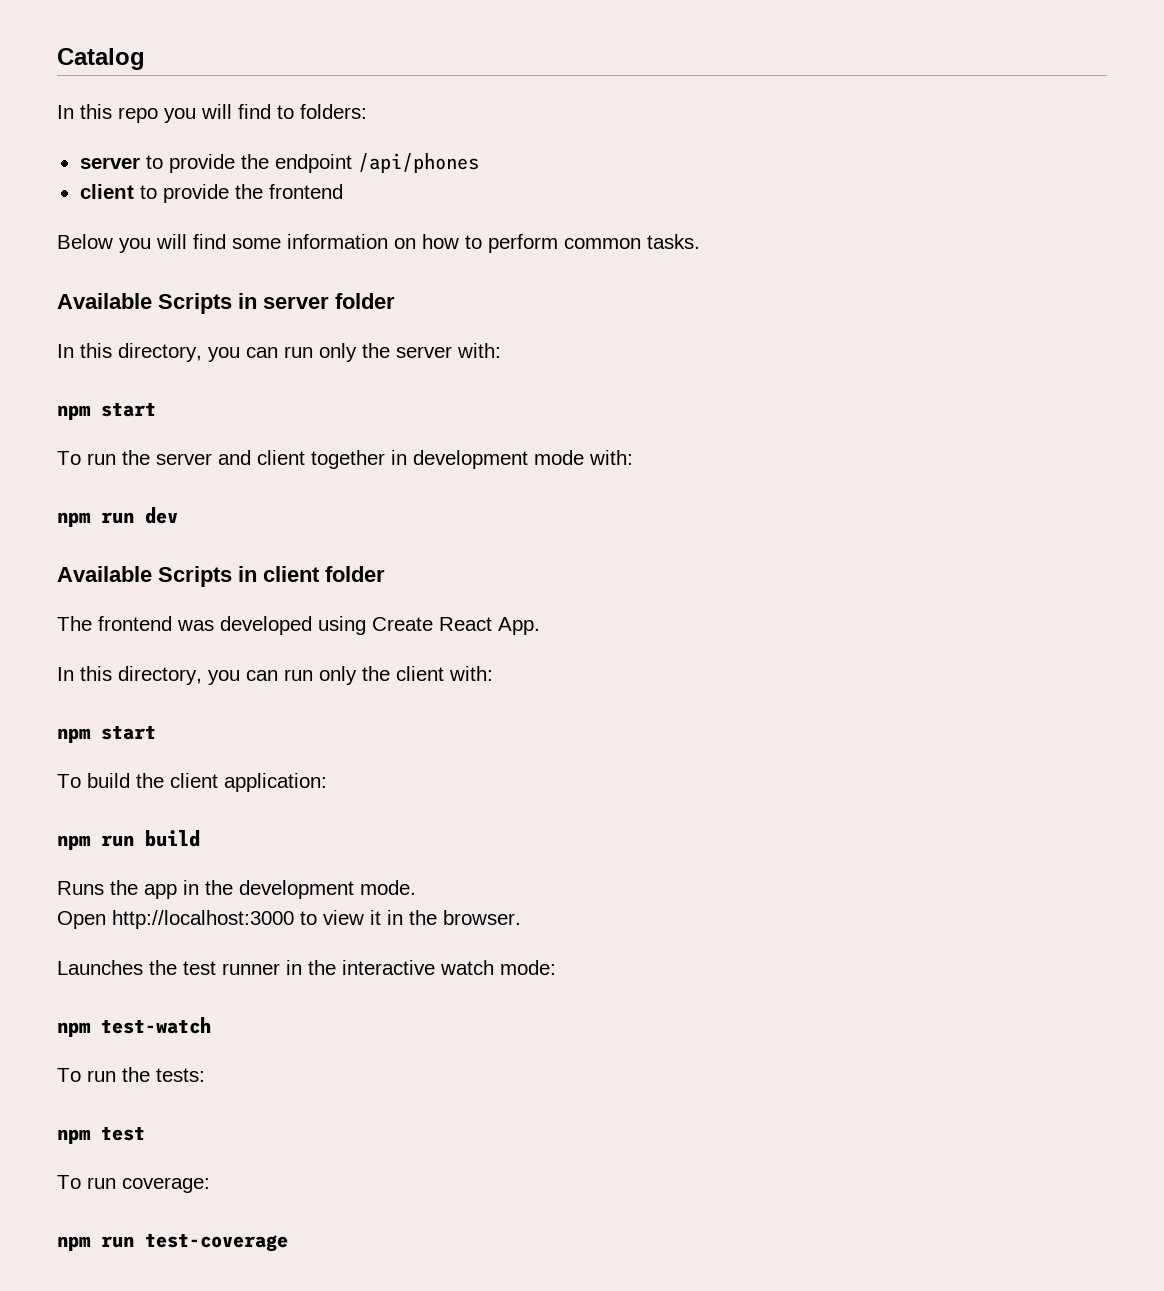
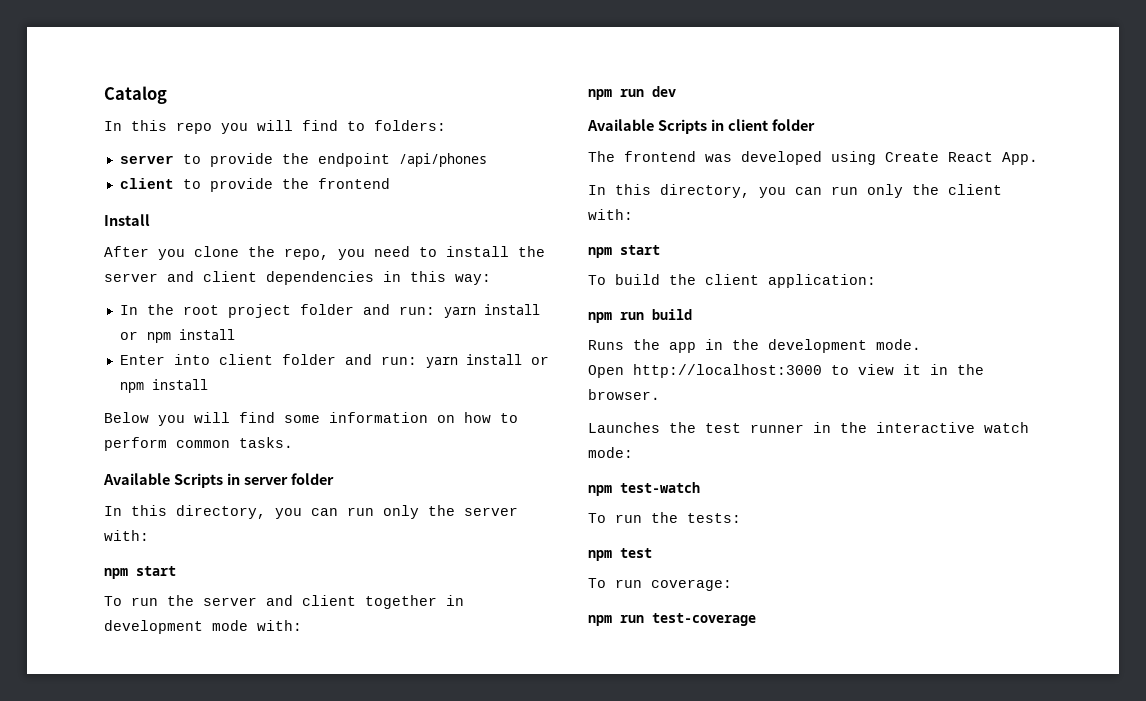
+ Install
+ After you clone the repo, you need to install the server and client dependencies in this way:
+ In the root project folder and run: yarn install or npm install
+ Enter into client folder and run: yarn install or npm install

